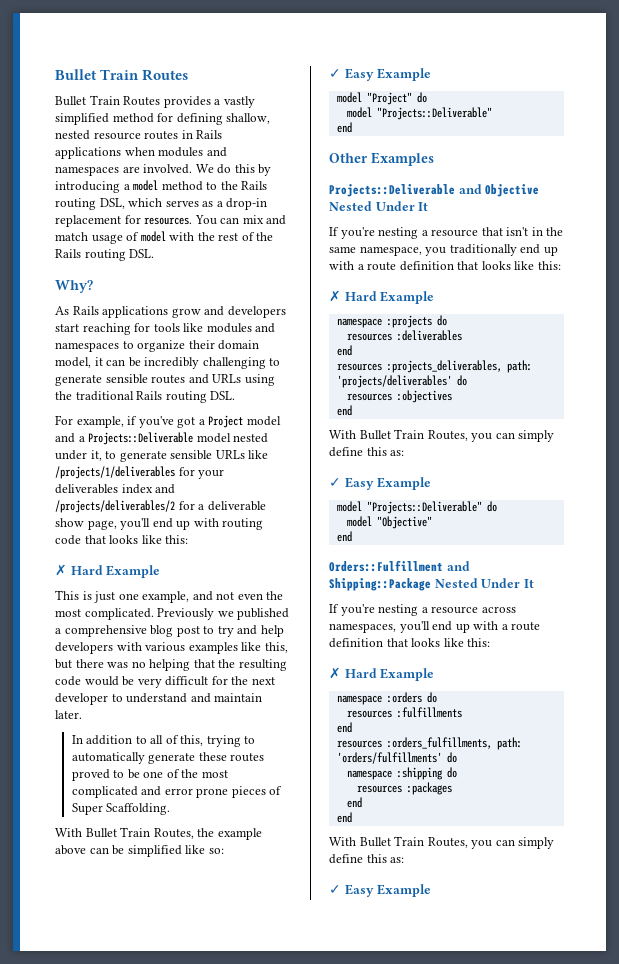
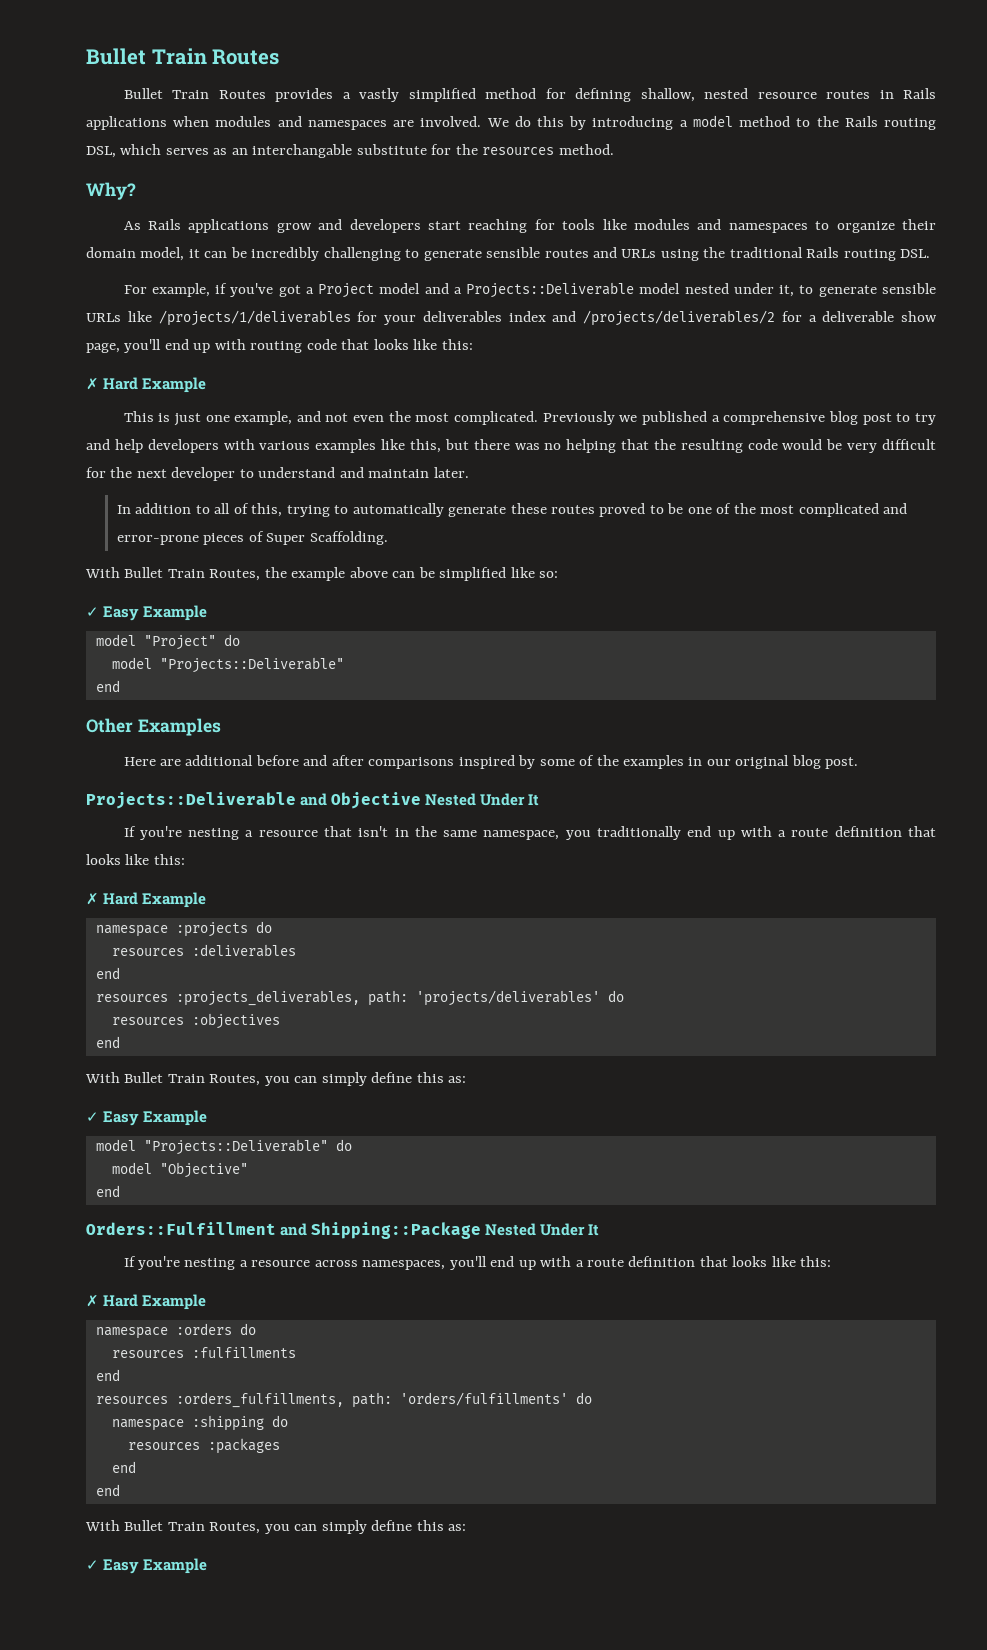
- We do this by introducing a model method to the Rails routing DSL, which serves as a drop-in replacement for resources. You can mix and match usage of model with the rest of the Rails routing DSL.
+ We do this by introducing a model method to the Rails routing DSL, which serves as an interchangable substitute for the resources method.
- In addition to all of this, trying to automatically generate these routes proved to be one of the most complicated and error prone pieces of Super Scaffolding.
+ In addition to all of this, trying to automatically generate these routes proved to be one of the most complicated and error-prone pieces of Super Scaffolding.
+ Here are additional before and after comparisons inspired by some of the examples in our original blog post.

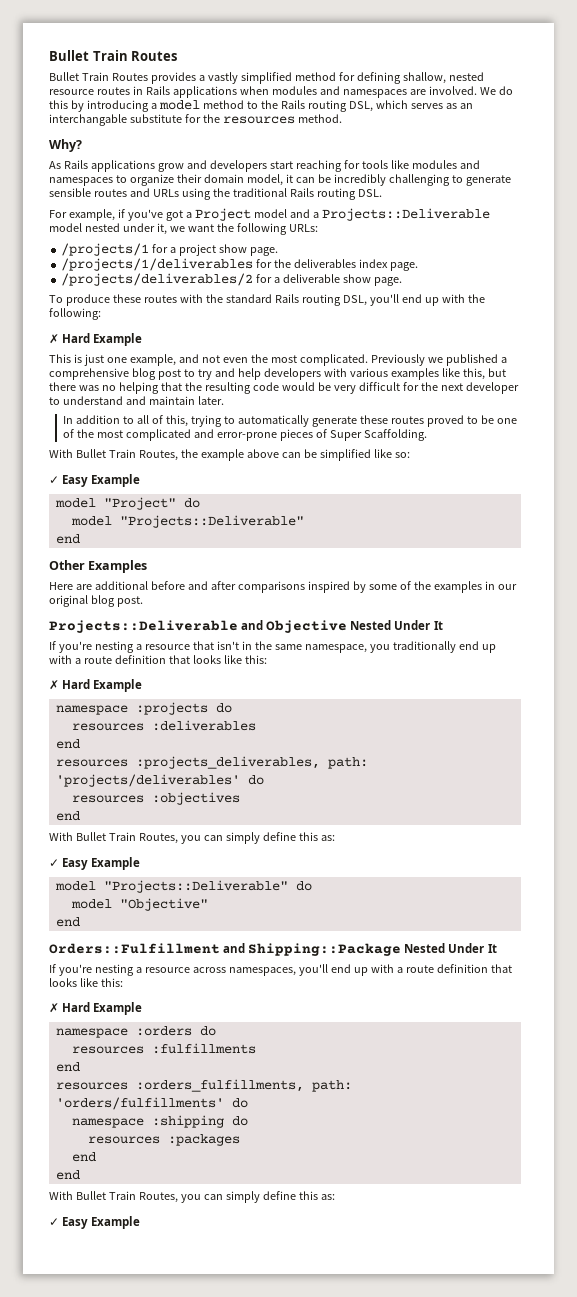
- For example, if you've got a Project model and a Projects::Deliverable model nested under it, to generate sensible URLs like /projects/1/deliverables for your deliverables index and /projects/deliverables/2 for a deliverable show page, you'll end up with routing code that looks like this:
+ For example, if you've got a Project model and a Projects::Deliverable model nested under it, we want the following URLs:
+ /projects/1 for a project show page.
+ /projects/1/deliverables for the deliverables index page.
+ /projects/deliverables/2 for a deliverable show page.
+ To produce these routes with the standard Rails routing DSL, you'll end up with the following:

